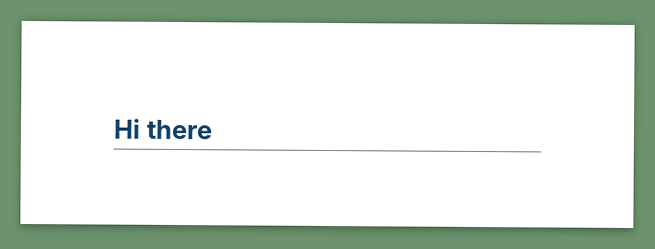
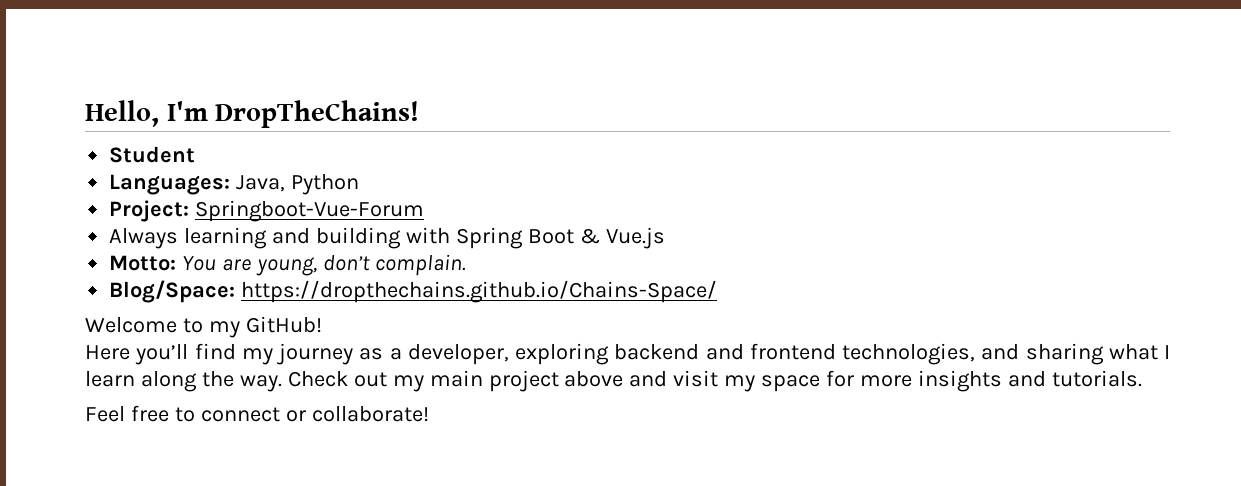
- Hi there
+ Hello, I'm DropTheChains!
+ Student
+ Languages: Java, Python
+ Project: Springboot-Vue-Forum
+ Always learning and building with Spring Boot & Vue.js
+ Motto: You are young, don’t complain.
+ Blog/Space: https://dropthechains.github.io/Chains-Space/
+ Welcome to my GitHub!
+ Here you’ll find my journey as a developer, exploring backend and frontend technologies, and sharing what I learn along the way. Check out my main project above and visit my space for more insights and tutorials.
+ Feel free to connect or collaborate!

